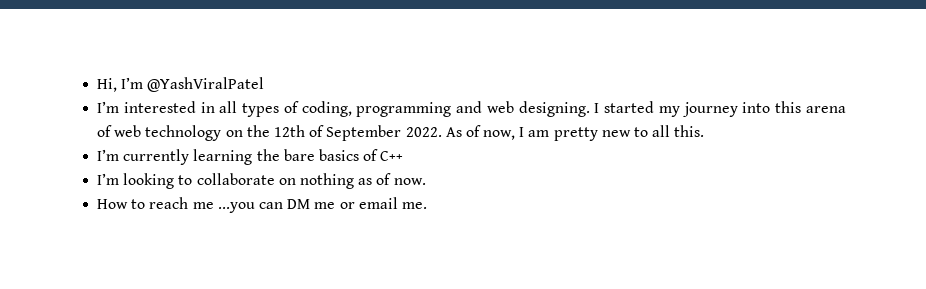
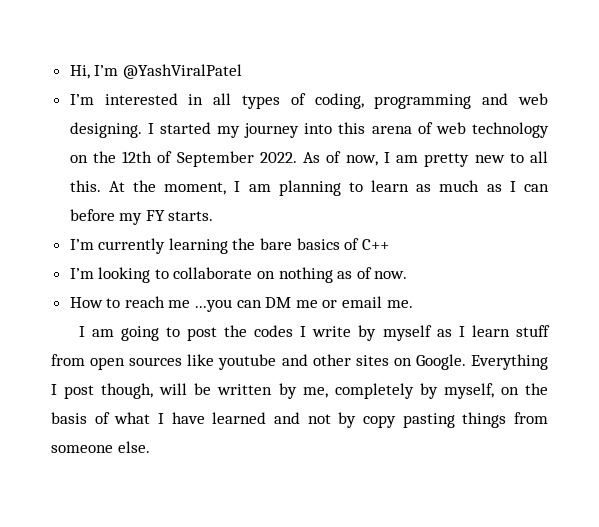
+ At the moment, I am planning to learn as much as I can before my FY starts.
+ I am going to post the codes I write by myself as I learn stuff from open sources like youtube and other sites on Google. Everything I post though, will be written by me, completely by myself, on the basis of what I have learned and not by copy pasting things from someone else.

